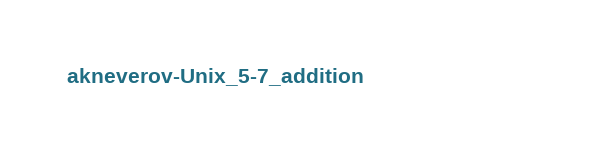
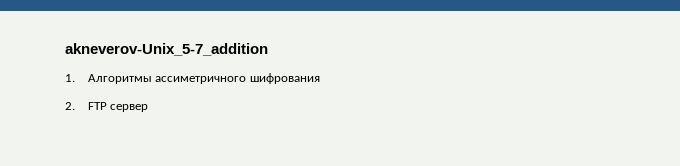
+ 1. Алгоритмы ассиметричного шифрования
+ 2. FTP сервер

